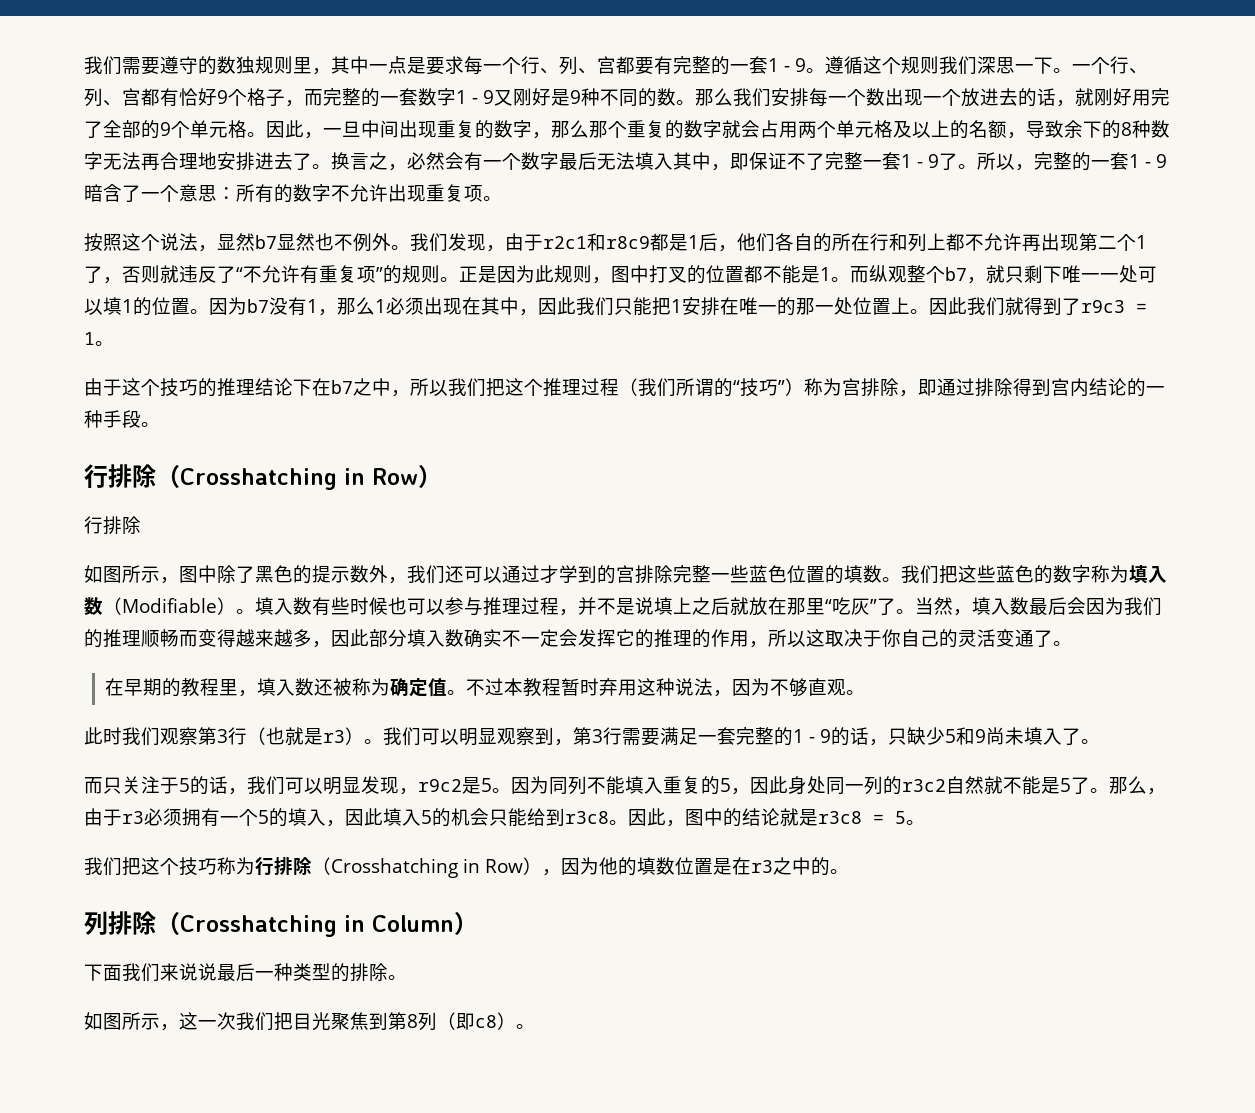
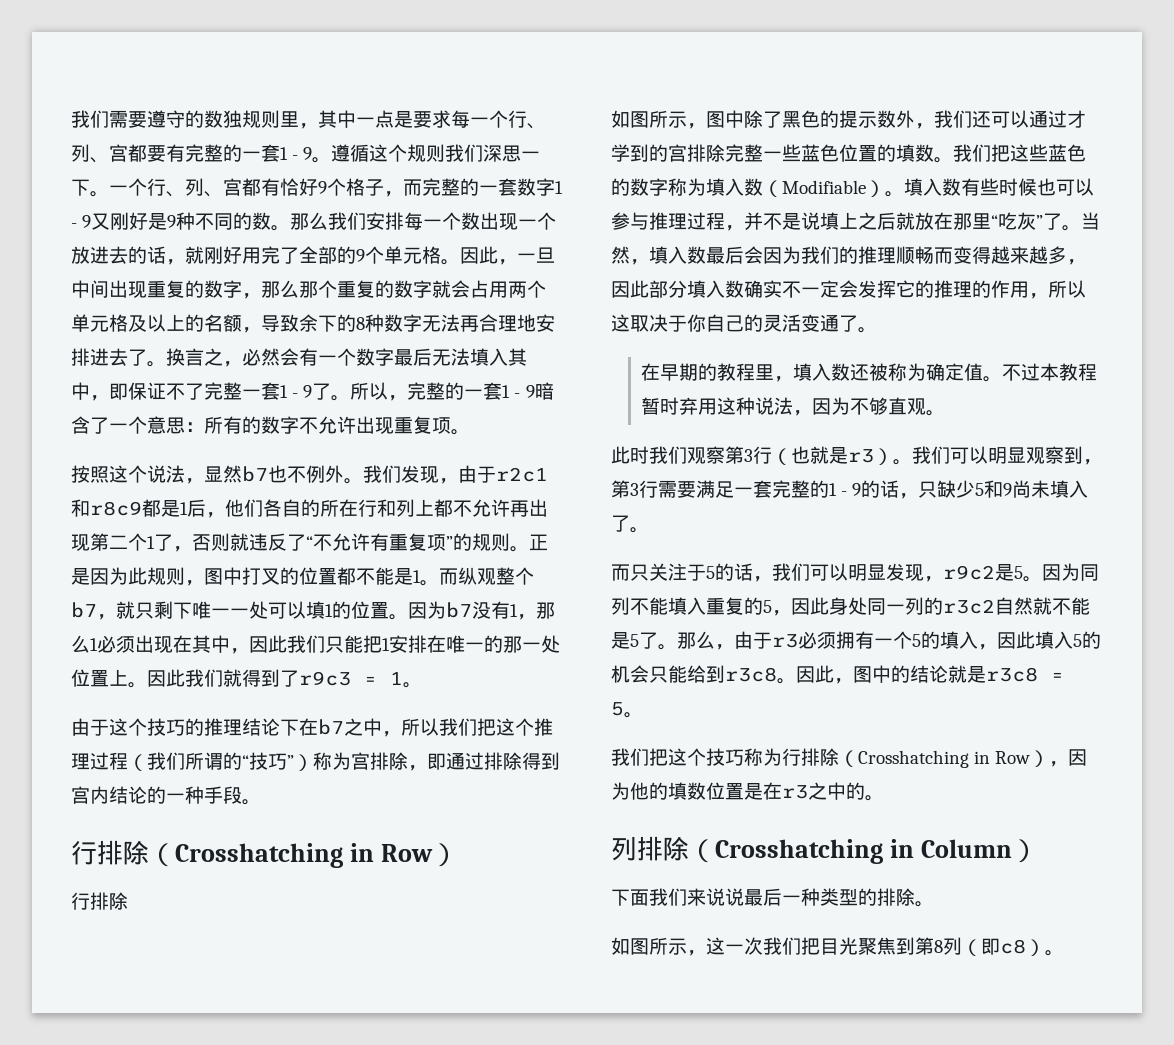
- 按照这个说法，显然b7显然也不例外。
+ 按照这个说法，显然b7也不例外。

